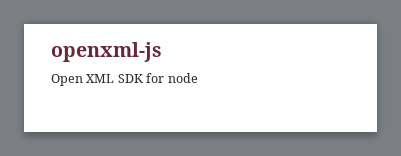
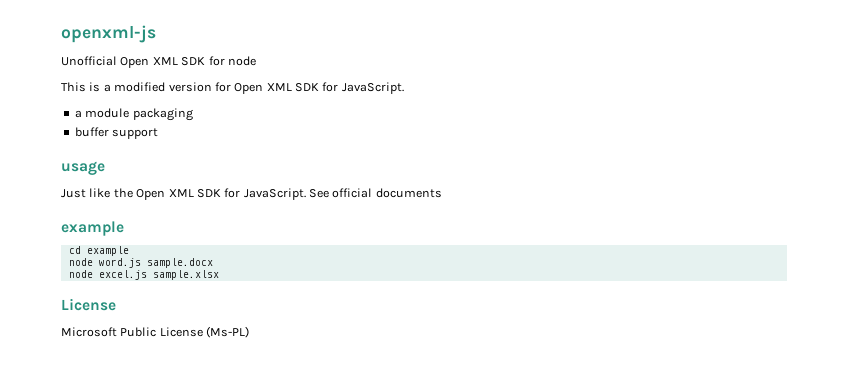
- Open XML SDK for node
+ Unofficial Open XML SDK for node
+ This is a modified version for Open XML SDK for JavaScript.
+ a module packaging
+ buffer support
+ usage
+ Just like the Open XML SDK for JavaScript. See official documents
+ example
+ cd example
+ node word.js sample.docx
+ node excel.js sample.xlsx
+ License
+ Microsoft Public License (Ms-PL)

